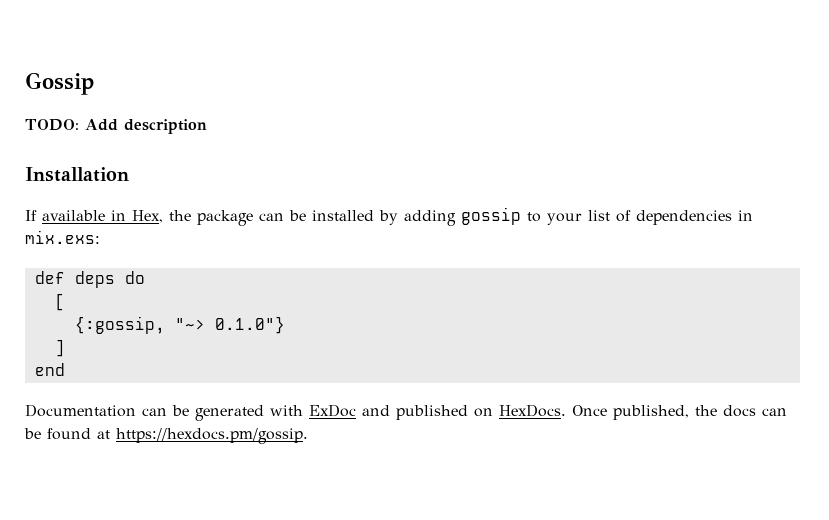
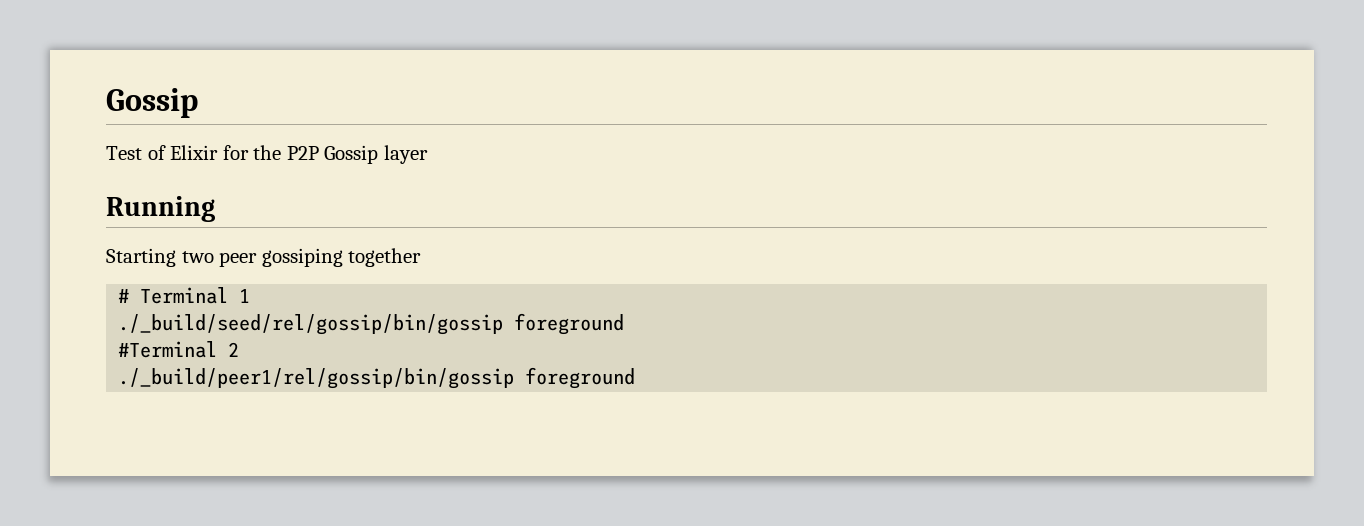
- TODO: Add description
- Installation
- If available in Hex, the package can be installed by adding gossip to your list of dependencies in mix.exs:
- def deps do
- [
- {:gossip, "~> 0.1.0"}
- ]
- end
- Documentation can be generated with ExDoc and published on HexDocs. Once published, the docs can be found at https://hexdocs.pm/gossip.
+ Test of Elixir for the P2P Gossip layer
+ Running
+ Starting two peer gossiping together
+ # Terminal 1
+ ./_build/seed/rel/gossip/bin/gossip foreground
+ #Terminal 2
+ ./_build/peer1/rel/gossip/bin/gossip foreground

